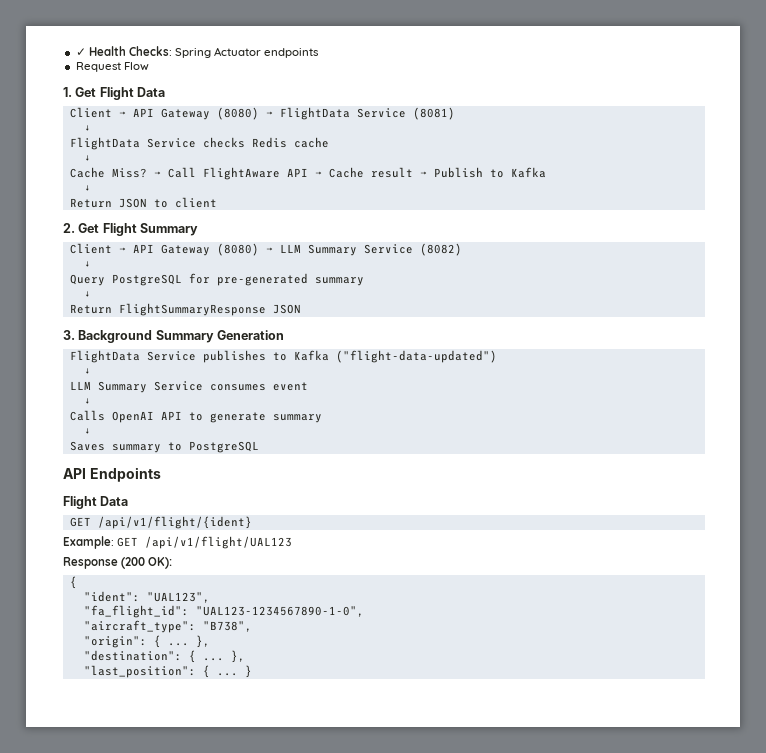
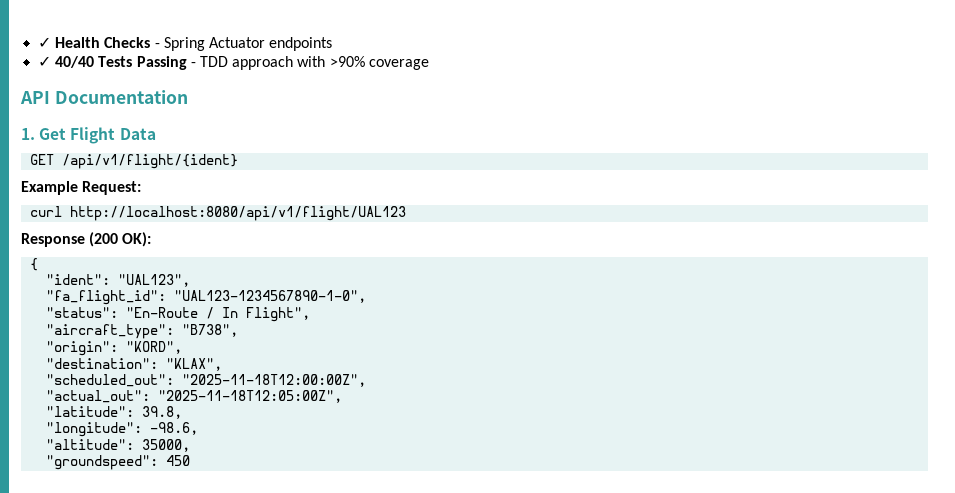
- ✓ Health Checks: Spring Actuator endpoints
+ ✓ Health Checks - Spring Actuator endpoints
- Request Flow
+ ✓ 40/40 Tests Passing - TDD approach with >90% coverage
+ API Documentation
  1. Get Flight Data
- Client → API Gateway (8080) → FlightData Service (8081)
- ↓
- FlightData Service checks Redis cache
- ↓
- Cache Miss? → Call FlightAware API → Cache result → Publish to Kafka
- ↓
- Return JSON to client
- 2. Get Flight Summary
- Client → API Gateway (8080) → LLM Summary Service (8082)
- ↓
- Query PostgreSQL for pre-generated summary
- ↓
- Return FlightSummaryResponse JSON
- 3. Background Summary Generation
- FlightData Service publishes to Kafka ("flight-data-updated")
- ↓
- LLM Summary Service consumes event
- ↓
- Calls OpenAI API to generate summary
- ↓
- Saves summary to PostgreSQL
- API Endpoints
- Flight Data
  GET /api/v1/flight/{ident}
- Example: GET /api/v1/flight/UAL123
+ Example Request:
+ curl http://localhost:8080/api/v1/flight/UAL123
+ "status": "En-Route / In Flight",
  "aircraft_type": "B738",
- "origin": { ... },
- "destination": { ... },
- "last_position": { ... }
+ "origin": "KORD",
+ "destination": "KLAX",
+ "scheduled_out": "2025-11-18T12:00:00Z",
+ "actual_out": "2025-11-18T12:05:00Z",
+ "latitude": 39.8,
+ "longitude": -98.6,
+ "altitude": 35000,
+ "groundspeed": 450

